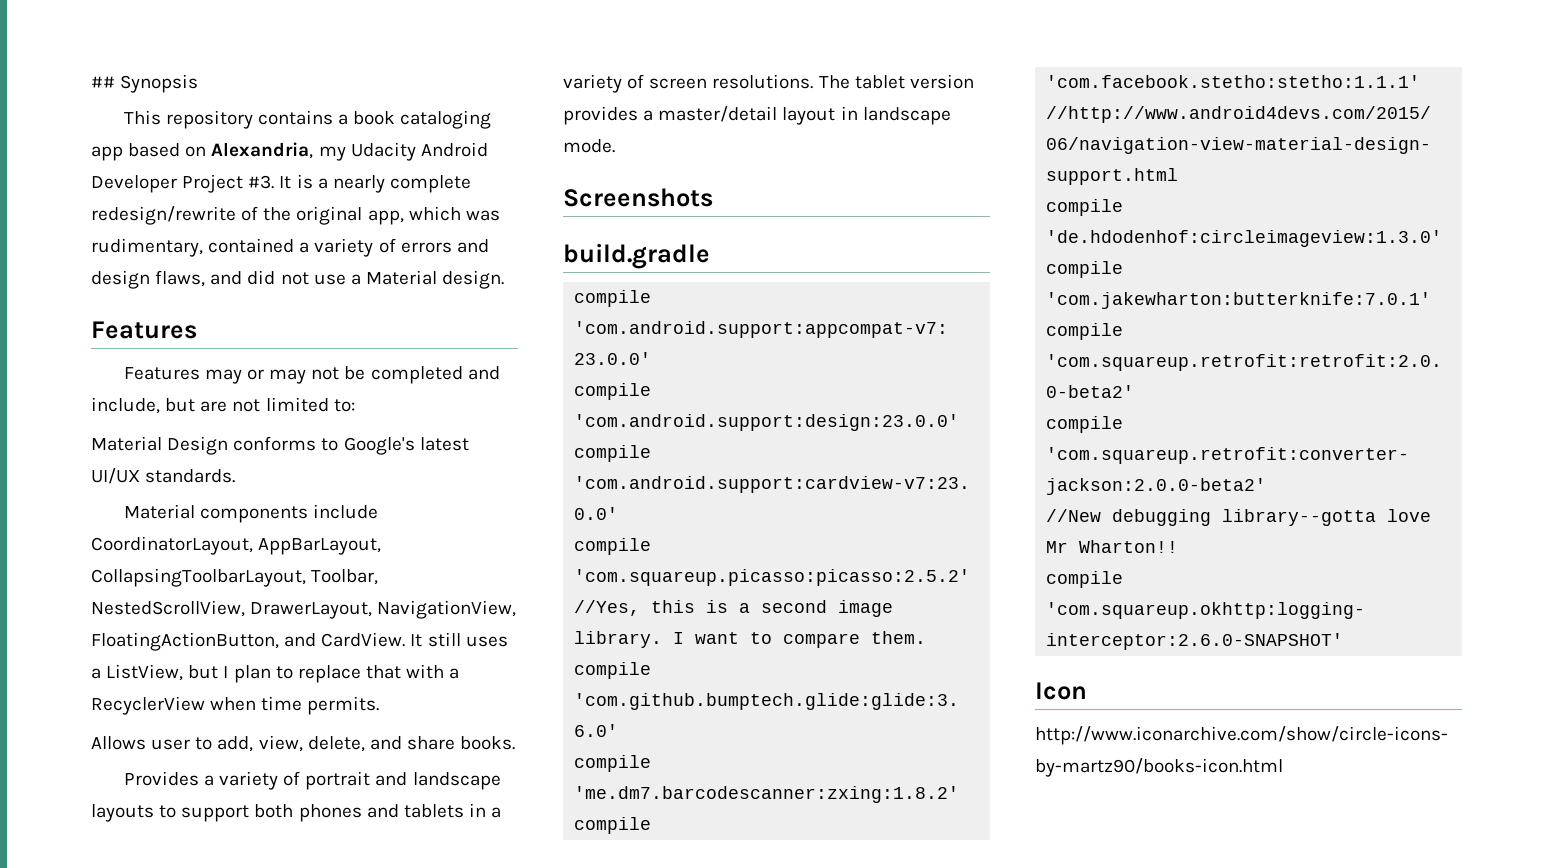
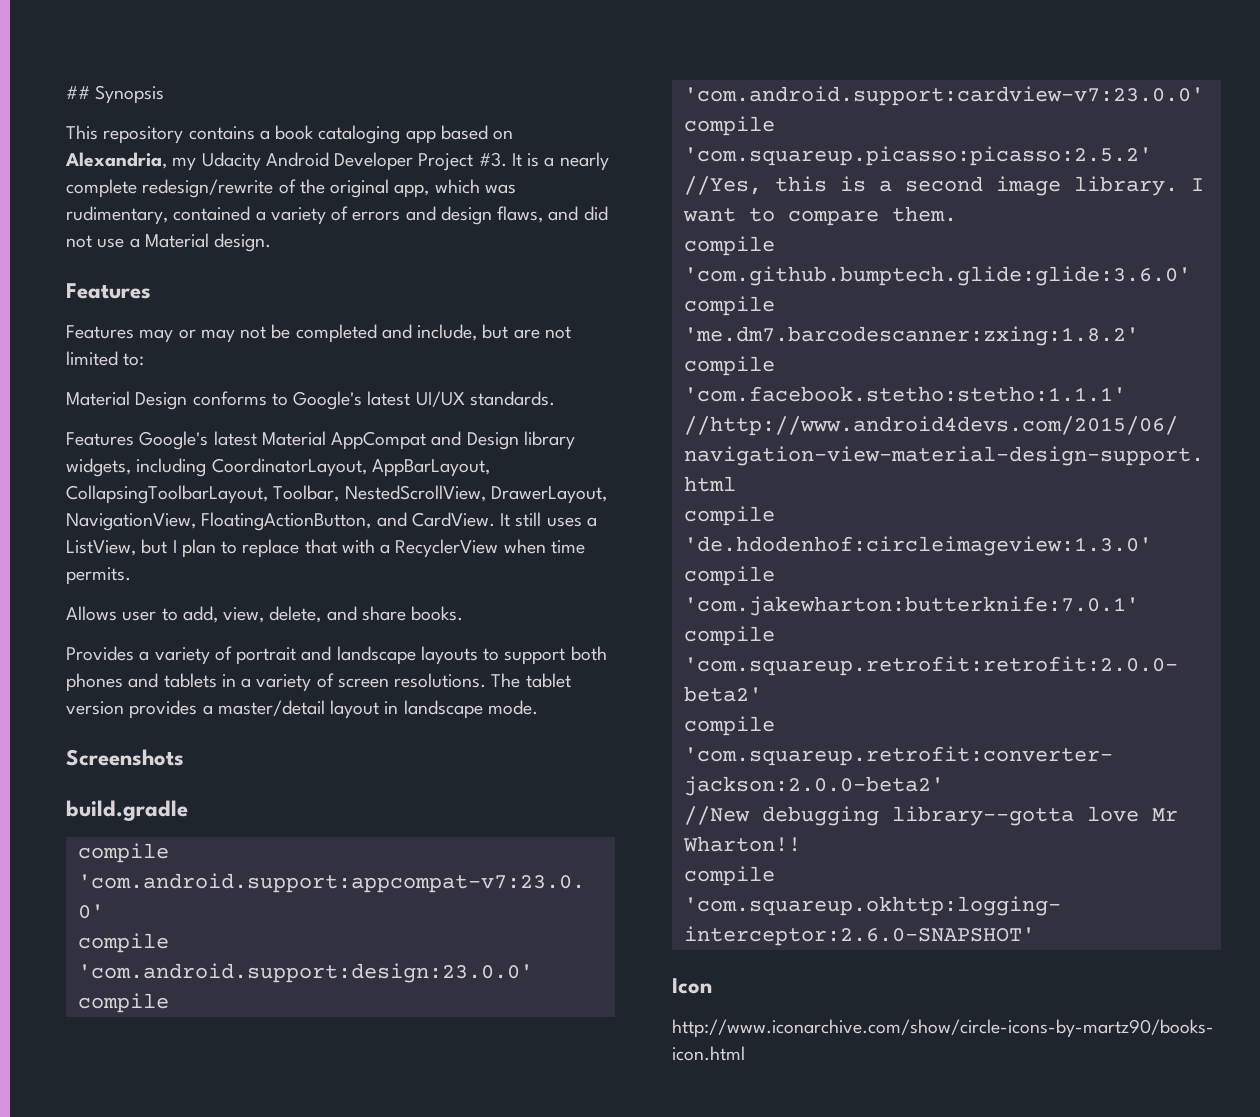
- Material components include CoordinatorLayout, AppBarLayout, CollapsingToolbarLayout, Toolbar, NestedScrollView, DrawerLayout, NavigationView, FloatingActionButton, and CardView.
+ Features Google's latest Material AppCompat and Design library widgets, including CoordinatorLayout, AppBarLayout, CollapsingToolbarLayout, Toolbar, NestedScrollView, DrawerLayout, NavigationView, FloatingActionButton, and CardView.

